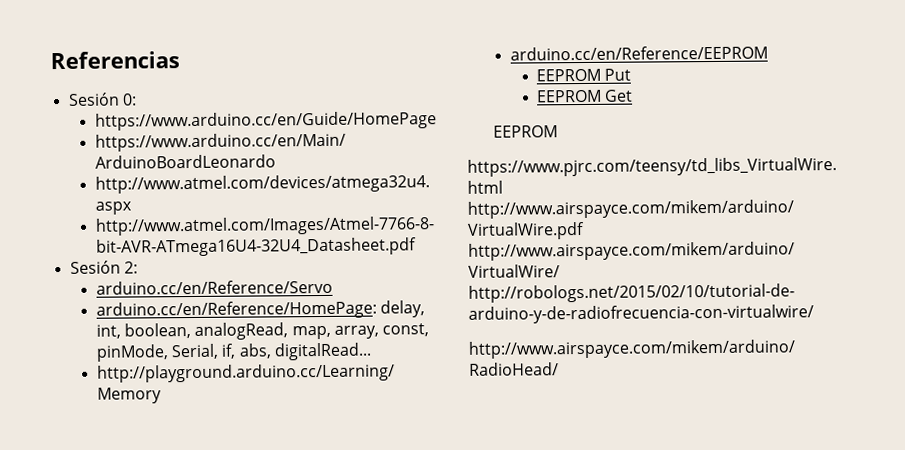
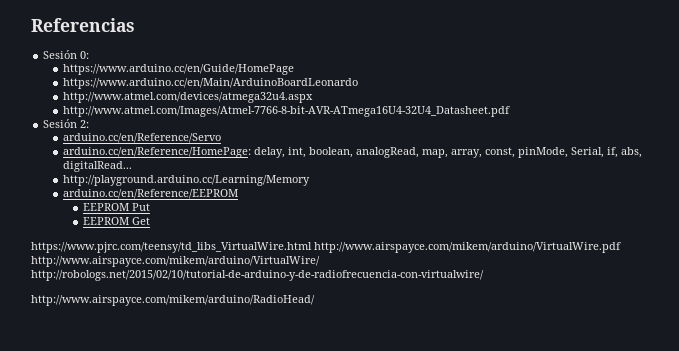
  EEPROM Get
- EEPROM

